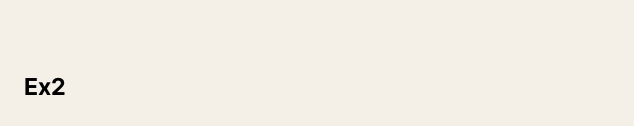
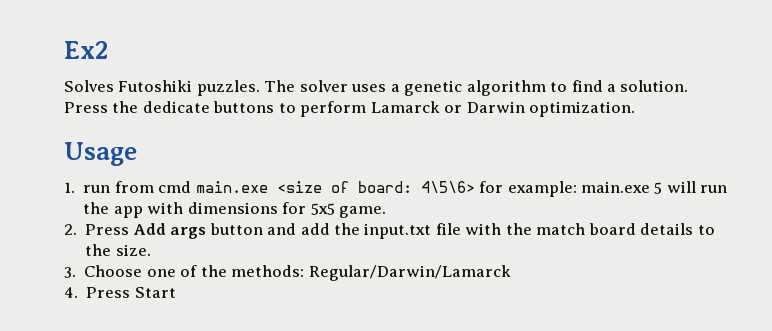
+ Solves Futoshiki puzzles. The solver uses a genetic algorithm to find a solution. Press the dedicate buttons to perform Lamarck or Darwin optimization.
+ Usage
+ 1. run from cmd main.exe <size of board: 4\5\6> for example: main.exe 5 will run the app with dimensions for 5x5 game.
+ 2. Press Add args button and add the input.txt file with the match board details to the size.
+ 3. Choose one of the methods: Regular/Darwin/Lamarck
+ 4. Press Start

